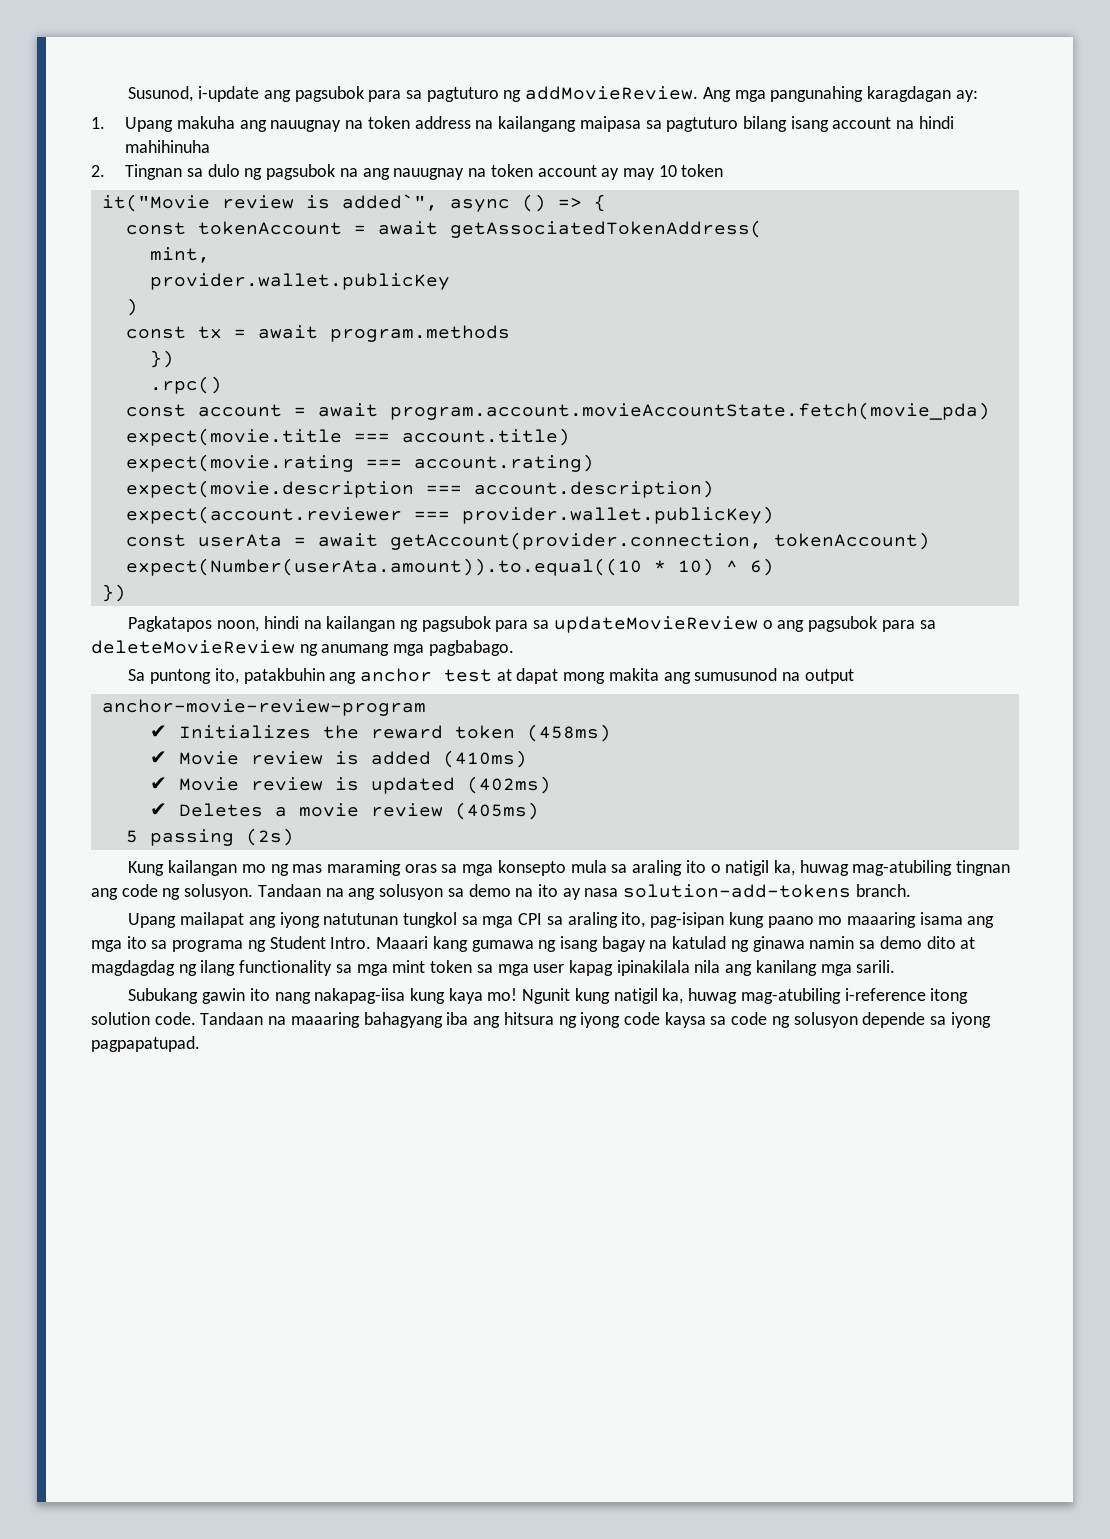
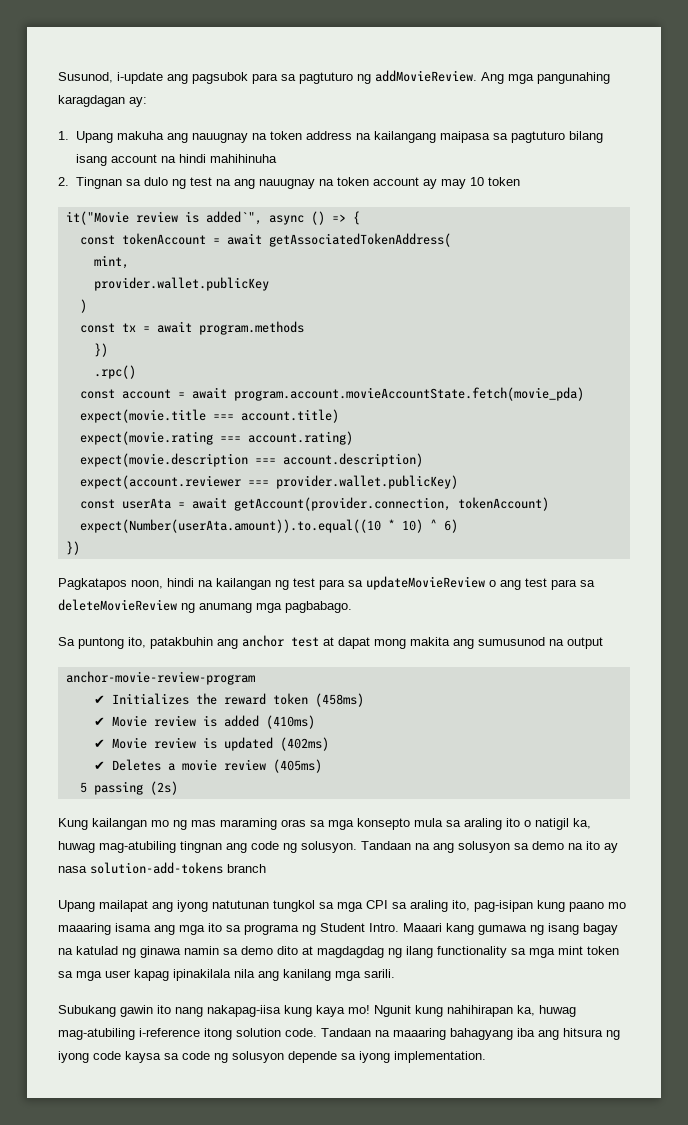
- 2. Tingnan sa dulo ng pagsubok na ang nauugnay na token account ay may 10 token
+ 2. Tingnan sa dulo ng test na ang nauugnay na token account ay may 10 token
- Pagkatapos noon, hindi na kailangan ng pagsubok para sa updateMovieReview o ang pagsubok para sa deleteMovieReview ng anumang mga pagbabago.
+ Pagkatapos noon, hindi na kailangan ng test para sa updateMovieReview o ang test para sa deleteMovieReview ng anumang mga pagbabago.
- Tandaan na ang solusyon sa demo na ito ay nasa solution-add-tokens branch.
+ Tandaan na ang solusyon sa demo na ito ay nasa solution-add-tokens branch
- Ngunit kung natigil ka, huwag mag-atubiling i-reference itong solution code.
+ Ngunit kung nahihirapan ka, huwag mag-atubiling i-reference itong solution code.
- Tandaan na maaaring bahagyang iba ang hitsura ng iyong code kaysa sa code ng solusyon depende sa iyong pagpapatupad.
+ Tandaan na maaaring bahagyang iba ang hitsura ng iyong code kaysa sa code ng solusyon depende sa iyong implementation.

